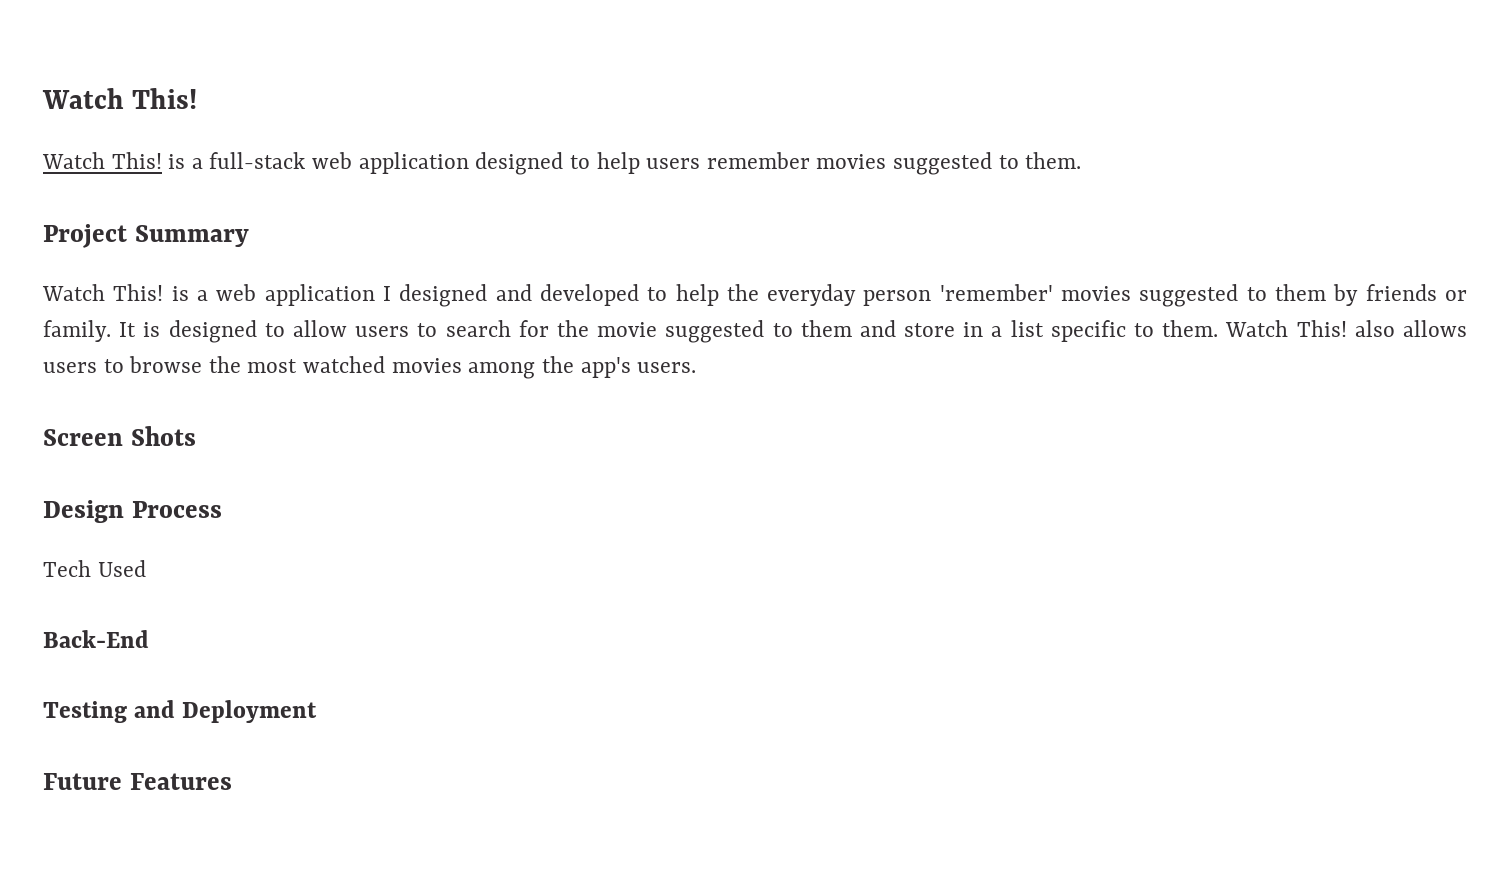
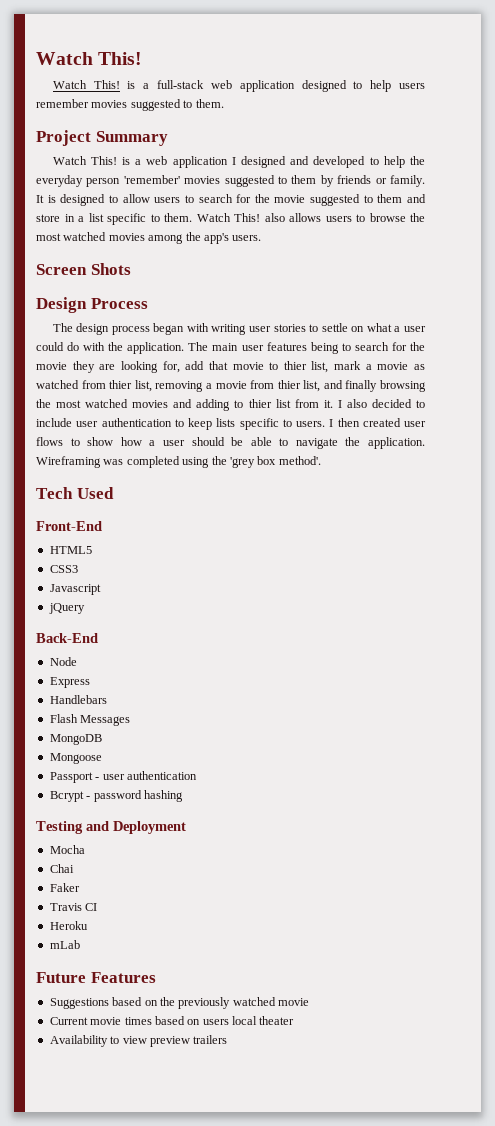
+ The design process began with writing user stories to settle on what a user could do with the application. The main user features being to search for the movie they are looking for, add that movie to thier list, mark a movie as watched from thier list, removing a movie from thier list, and finally browsing the most watched movies and adding to thier list from it. I also decided to include user authentication to keep lists specific to users. I then created user flows to show how a user should be able to navigate the application. Wireframing was completed using the 'grey box method'.
  Tech Used
+ Front-End
+ HTML5
+ CSS3
+ Javascript
+ jQuery
  Back-End
+ Node
+ Express
+ Handlebars
+ Flash Messages
+ MongoDB
+ Mongoose
+ Passport - user authentication
+ Bcrypt - password hashing
  Testing and Deployment
+ Mocha
+ Chai
+ Faker
+ Travis CI
+ Heroku
+ mLab
  Future Features
+ Suggestions based on the previously watched movie
+ Current movie times based on users local theater
+ Availability to view preview trailers

